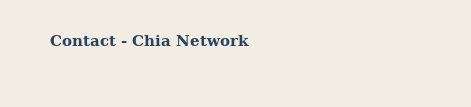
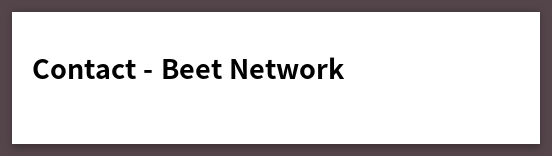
- Contact - Chia Network
+ Contact - Beet Network

